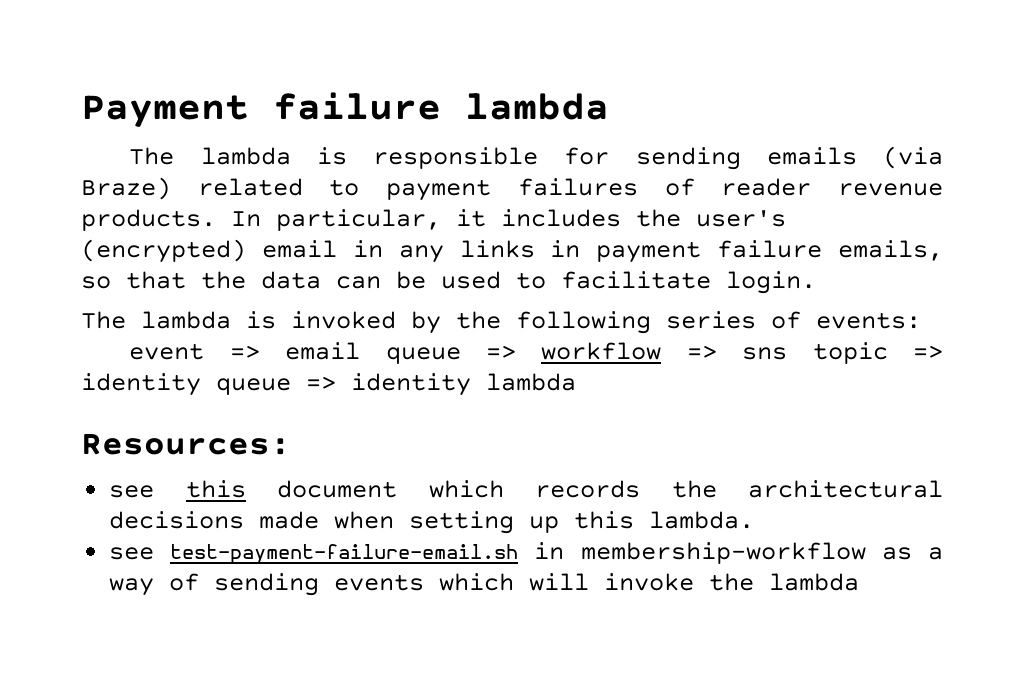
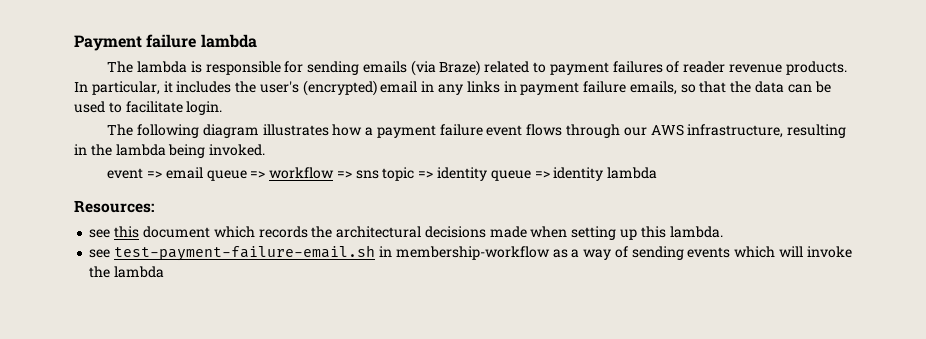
- The lambda is invoked by the following series of events:
+ The following diagram illustrates how a payment failure event flows through our AWS infrastructure, resulting in the lambda being invoked.

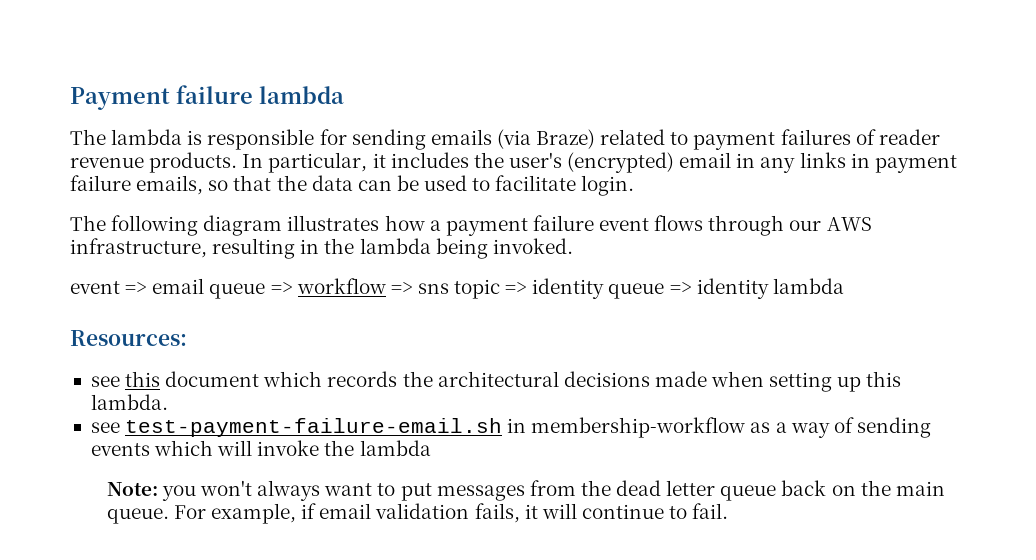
+ Note: you won't always want to put messages from the dead letter queue back on the main queue. For example, if email validation fails, it will continue to fail.

